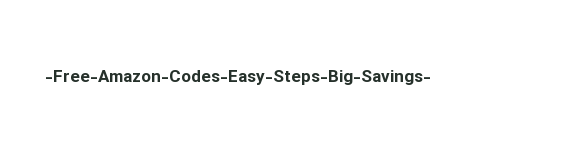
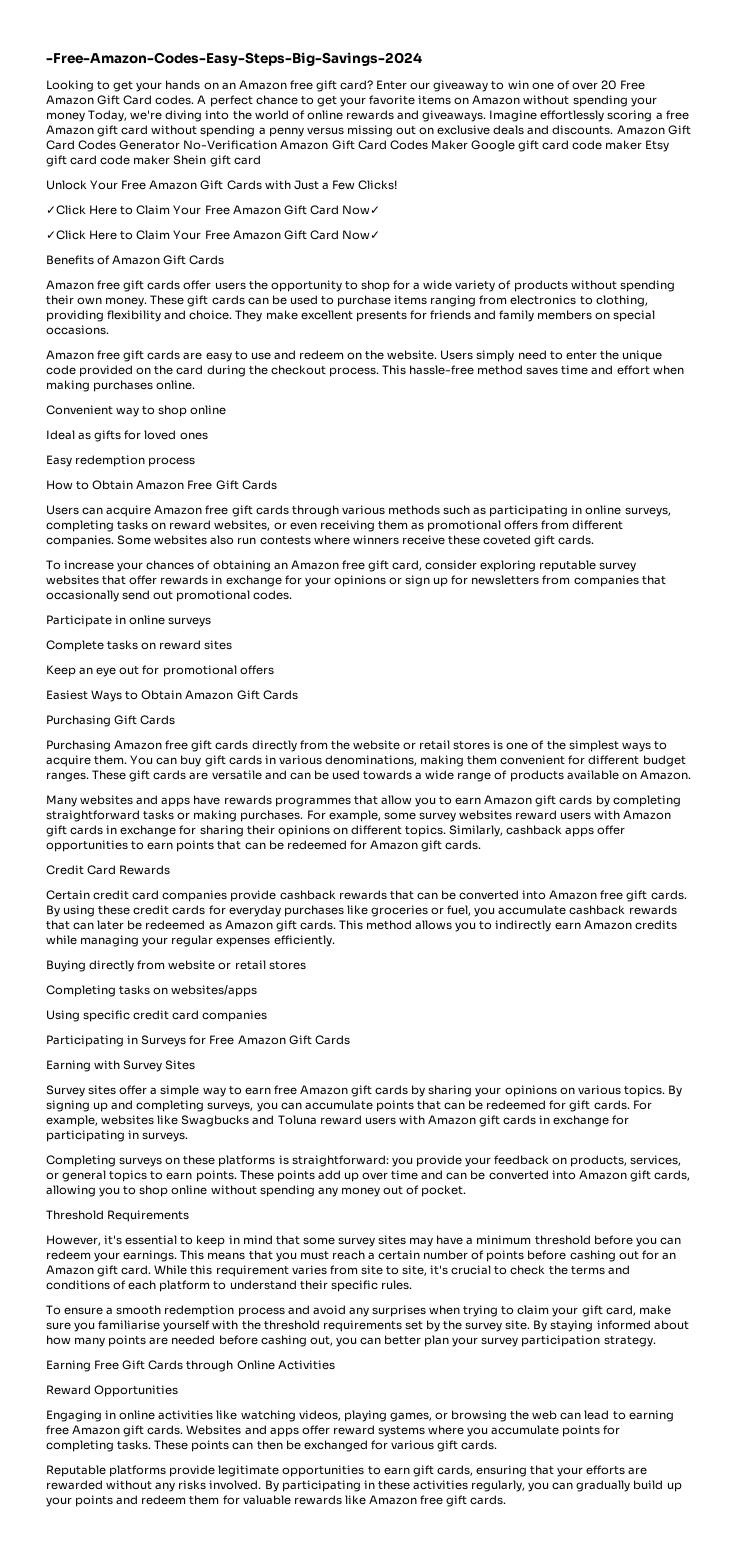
- -Free-Amazon-Codes-Easy-Steps-Big-Savings-
+ -Free-Amazon-Codes-Easy-Steps-Big-Savings-2024
+ Looking to get your hands on an Amazon free gift card? Enter our giveaway to win one of over 20 Free Amazon Gift Card codes. A perfect chance to get your favorite items on Amazon without spending your money Today, we're diving into the world of online rewards and giveaways. Imagine effortlessly scoring a free Amazon gift card without spending a penny versus missing out on exclusive deals and discounts. Amazon Gift Card Codes Generator No-Verification Amazon Gift Card Codes Maker Google gift card code maker Etsy gift card code maker Shein gift card
+ Unlock Your Free Amazon Gift Cards with Just a Few Clicks!
+ ✓Click Here to Claim Your Free Amazon Gift Card Now✓
+ ✓Click Here to Claim Your Free Amazon Gift Card Now✓
+ Benefits of Amazon Gift Cards
+ Amazon free gift cards offer users the opportunity to shop for a wide variety of products without spending their own money. These gift cards can be used to purchase items ranging from electronics to clothing, providing flexibility and choice. They make excellent presents for friends and family members on special occasions.
+ Amazon free gift cards are easy to use and redeem on the website. Users simply need to enter the unique code provided on the card during the checkout process. This hassle-free method saves time and effort when making purchases online.
+ Convenient way to shop online
+ Ideal as gifts for loved ones
+ Easy redemption process
+ How to Obtain Amazon Free Gift Cards
+ Users can acquire Amazon free gift cards through various methods such as participating in online surveys, completing tasks on reward websites, or even receiving them as promotional offers from different companies. Some websites also run contests where winners receive these coveted gift cards.
+ To increase your chances of obtaining an Amazon free gift card, consider exploring reputable survey websites that offer rewards in exchange for your opinions or sign up for newsletters from companies that occasionally send out promotional codes.
+ Participate in online surveys
+ Complete tasks on reward sites
+ Keep an eye out for promotional offers
+ Easiest Ways to Obtain Amazon Gift Cards
+ Purchasing Gift Cards
+ Purchasing Amazon free gift cards directly from the website or retail stores is one of the simplest ways to acquire them. You can buy gift cards in various denominations, making them convenient for different budget ranges. These gift cards are versatile and can be used towards a wide range of products available on Amazon.
+ Many websites and apps have rewards programmes that allow you to earn Amazon gift cards by completing straightforward tasks or making purchases. For example, some survey websites reward users with Amazon gift cards in exchange for sharing their opinions on different topics. Similarly, cashback apps offer opportunities to earn points that can be redeemed for Amazon gift cards.
+ Credit Card Rewards
+ Certain credit card companies provide cashback rewards that can be converted into Amazon free gift cards. By using these credit cards for everyday purchases like groceries or fuel, you accumulate cashback rewards that can later be redeemed as Amazon gift cards. This method allows you to indirectly earn Amazon credits while managing your regular expenses efficiently.
+ Buying directly from website or retail stores
+ Completing tasks on websites/apps
+ Using specific credit card companies
+ Participating in Surveys for Free Amazon Gift Cards
+ Earning with Survey Sites
+ Survey sites offer a simple way to earn free Amazon gift cards by sharing your opinions on various topics. By signing up and completing surveys, you can accumulate points that can be redeemed for gift cards. For example, websites like Swagbucks and Toluna reward users with Amazon gift cards in exchange for participating in surveys.
+ Completing surveys on these platforms is straightforward: you provide your feedback on products, services, or general topics to earn points. These points add up over time and can be converted into Amazon gift cards, allowing you to shop online without spending any money out of pocket.
+ Threshold Requirements
+ However, it's essential to keep in mind that some survey sites may have a minimum threshold before you can redeem your earnings. This means that you must reach a certain number of points before cashing out for an Amazon gift card. While this requirement varies from site to site, it's crucial to check the terms and conditions of each platform to understand their specific rules.
+ To ensure a smooth redemption process and avoid any surprises when trying to claim your gift card, make sure you familiarise yourself with the threshold requirements set by the survey site. By staying informed about how many points are needed before cashing out, you can better plan your survey participation strategy.
+ Earning Free Gift Cards through Online Activities
+ Reward Opportunities
+ Engaging in online activities like watching videos, playing games, or browsing the web can lead to earning free Amazon gift cards. Websites and apps offer reward systems where you accumulate points for completing tasks. These points can then be exchanged for various gift cards.
+ Reputable platforms provide legitimate opportunities to earn gift cards, ensuring that your efforts are rewarded without any risks involved. By participating in these activities regularly, you can gradually build up your points and redeem them for valuable rewards like Amazon free gift cards.

